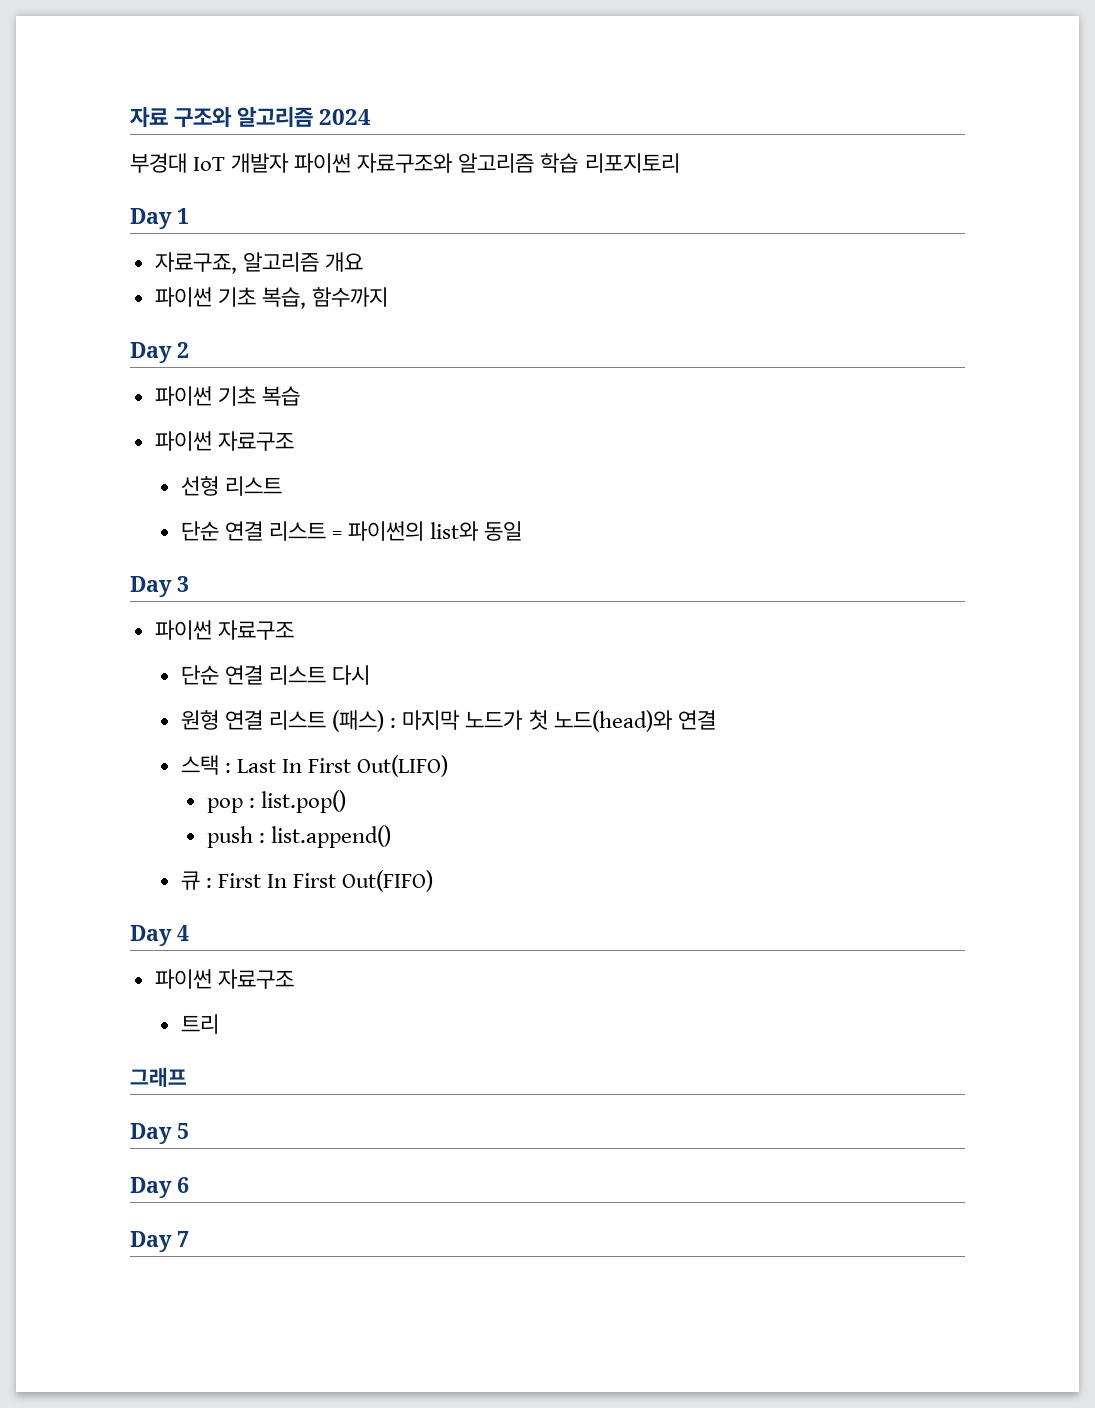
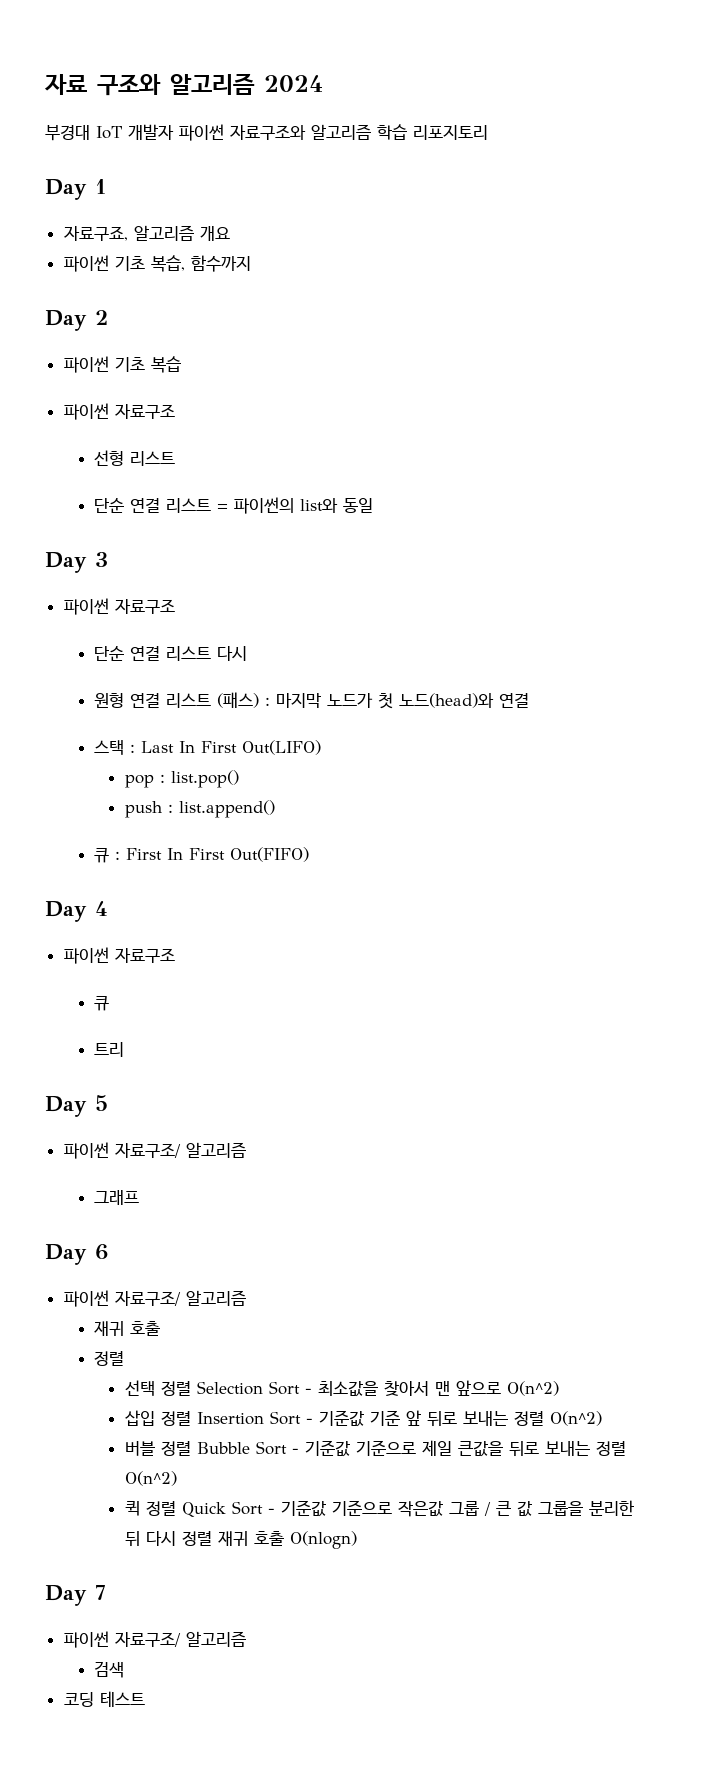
  Day 4
  파이썬 자료구조
+ 큐
+ Day 5
+ 파이썬 자료구조/ 알고리즘
  그래프
- Day 5
  Day 6
+ 파이썬 자료구조/ 알고리즘
+ 재귀 호출
+ 정렬
+ 선택 정렬 Selection Sort - 최소값을 찾아서 맨 앞으로 O(n^2)
+ 삽입 정렬 Insertion Sort - 기준값 기준 앞 뒤로 보내는 정렬 O(n^2)
+ 버블 정렬 Bubble Sort - 기준값 기준으로 제일 큰값을 뒤로 보내는 정렬 O(n^2)
+ 퀵 정렬 Quick Sort - 기준값 기준으로 작은값 그룹 / 큰 값 그룹을 분리한 뒤 다시 정렬 재귀 호출 O(nlogn)
  Day 7
+ 파이썬 자료구조/ 알고리즘
+ 검색
+ 코딩 테스트

